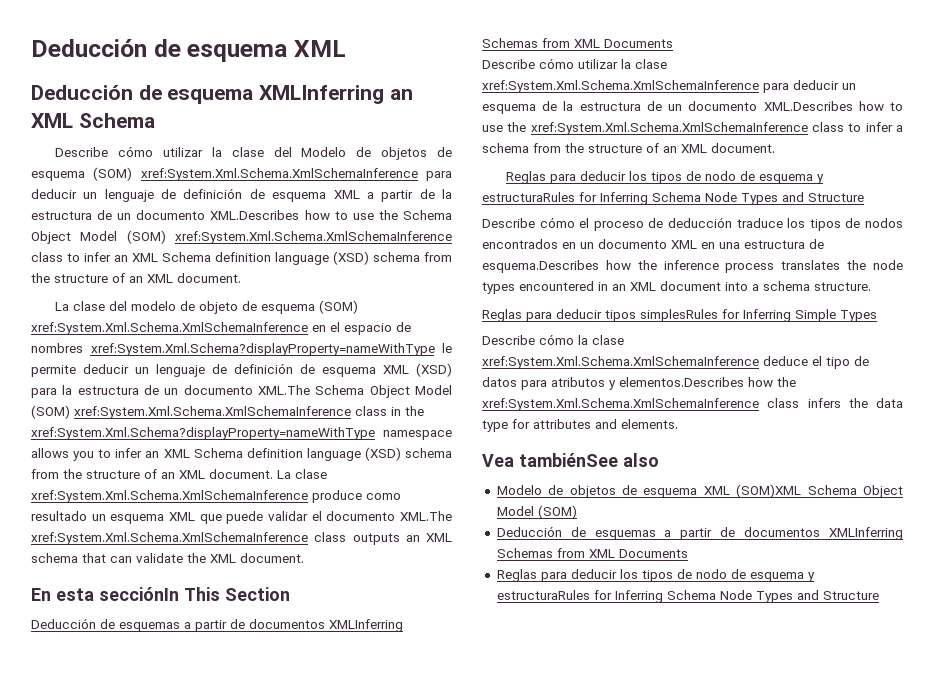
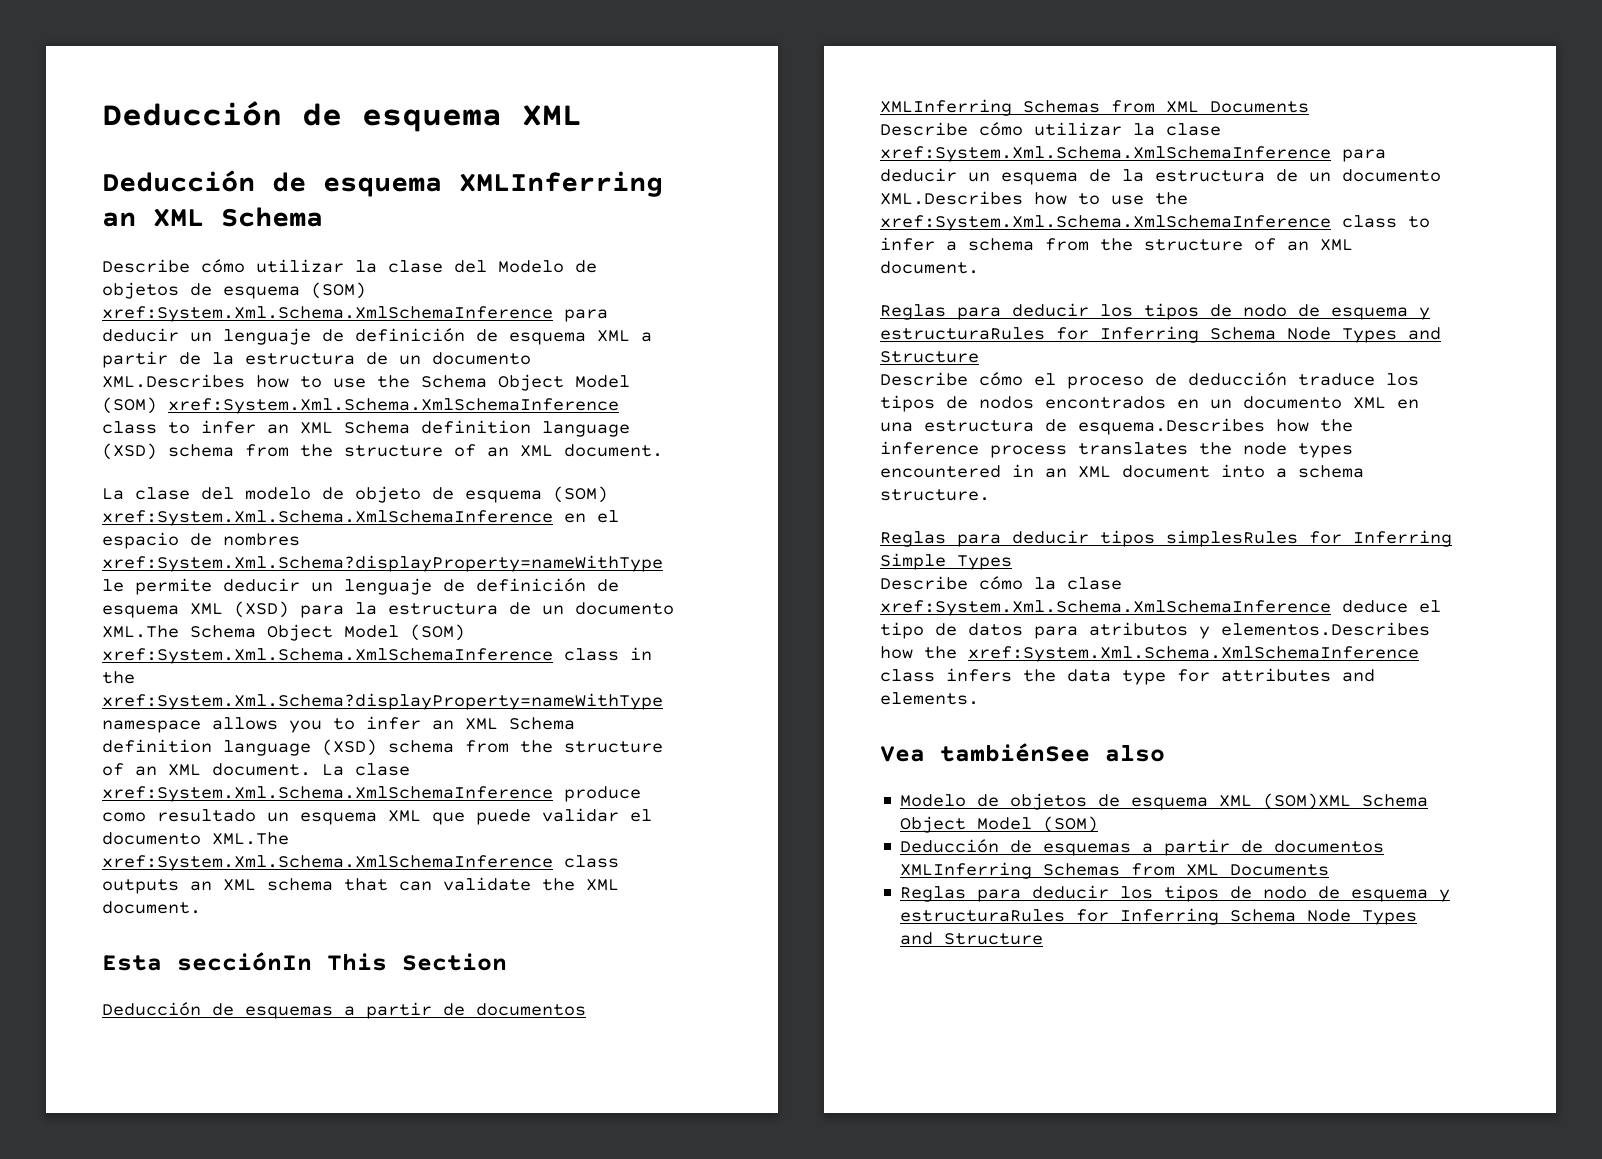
- En esta secciónIn This Section
+ Esta secciónIn This Section

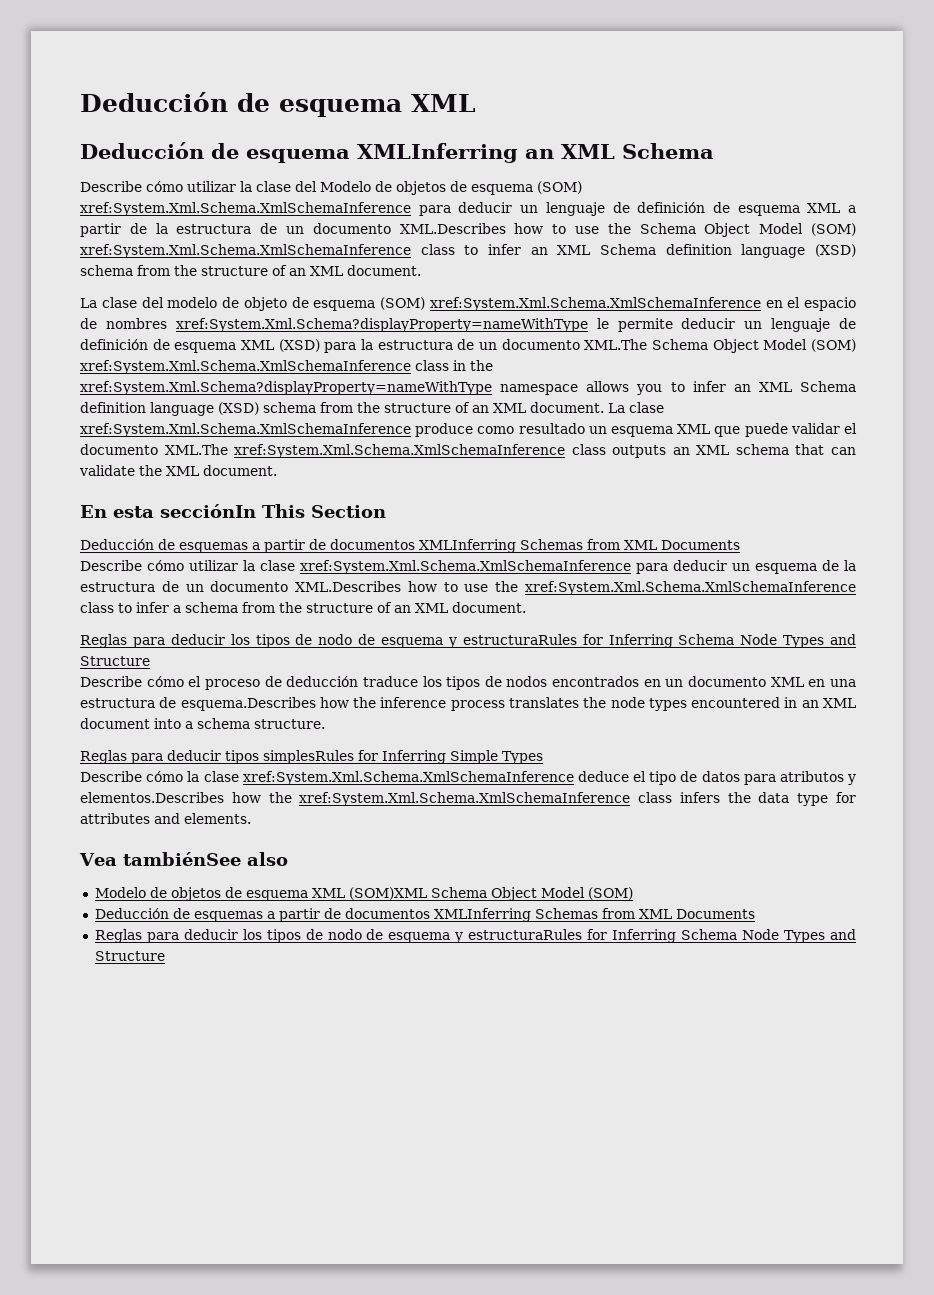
- Esta secciónIn This Section
+ En esta secciónIn This Section

